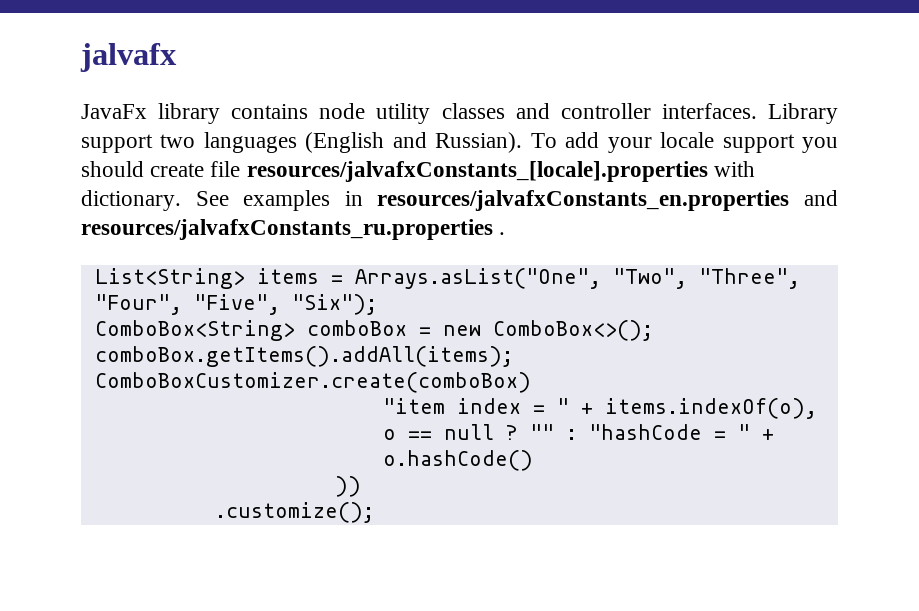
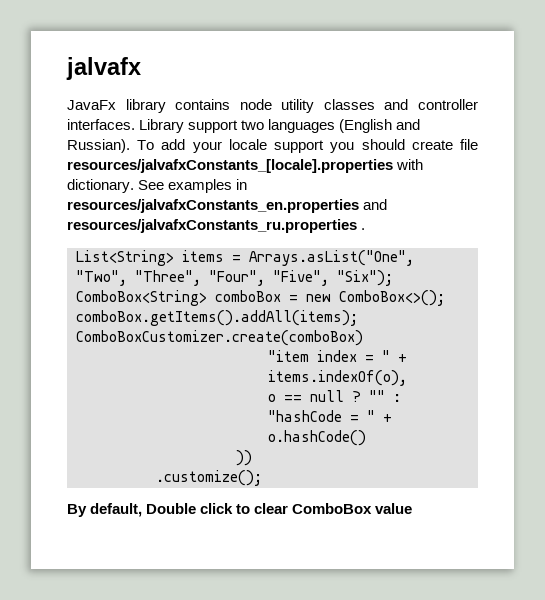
+ By default, Double click to clear ComboBox value

